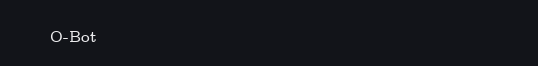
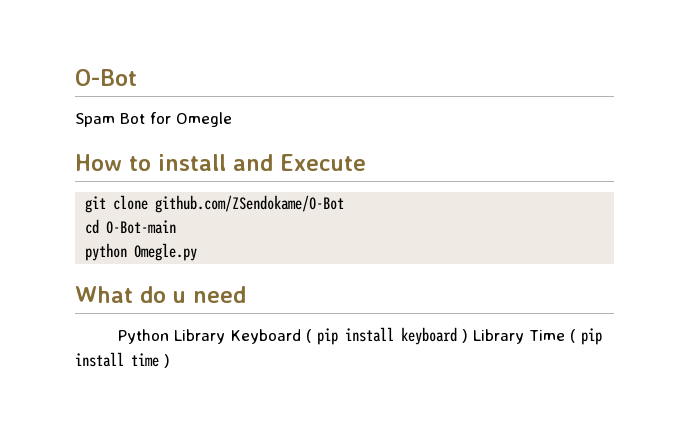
+ Spam Bot for Omegle
+ How to install and Execute
+ git clone github.com/ZSendokame/O-Bot
+ cd O-Bot-main
+ python Omegle.py
+ What do u need
+ Python Library Keyboard ( pip install keyboard ) Library Time ( pip install time )

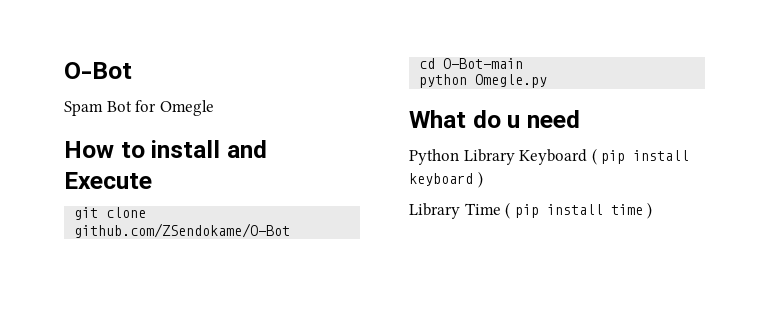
- Python Library Keyboard ( pip install keyboard ) Library Time ( pip install time )
+ Python Library Keyboard ( pip install keyboard )
+ Library Time ( pip install time )

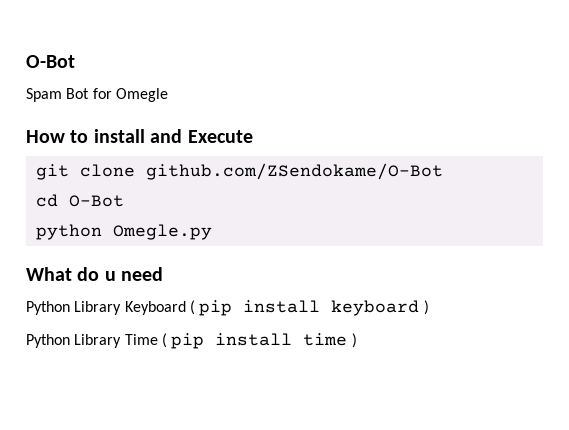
- cd O-Bot-main
+ cd O-Bot
- Library Time ( pip install time )
+ Python Library Time ( pip install time )

